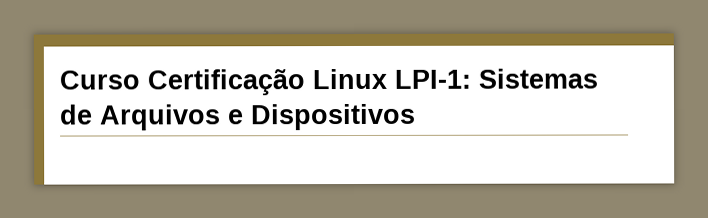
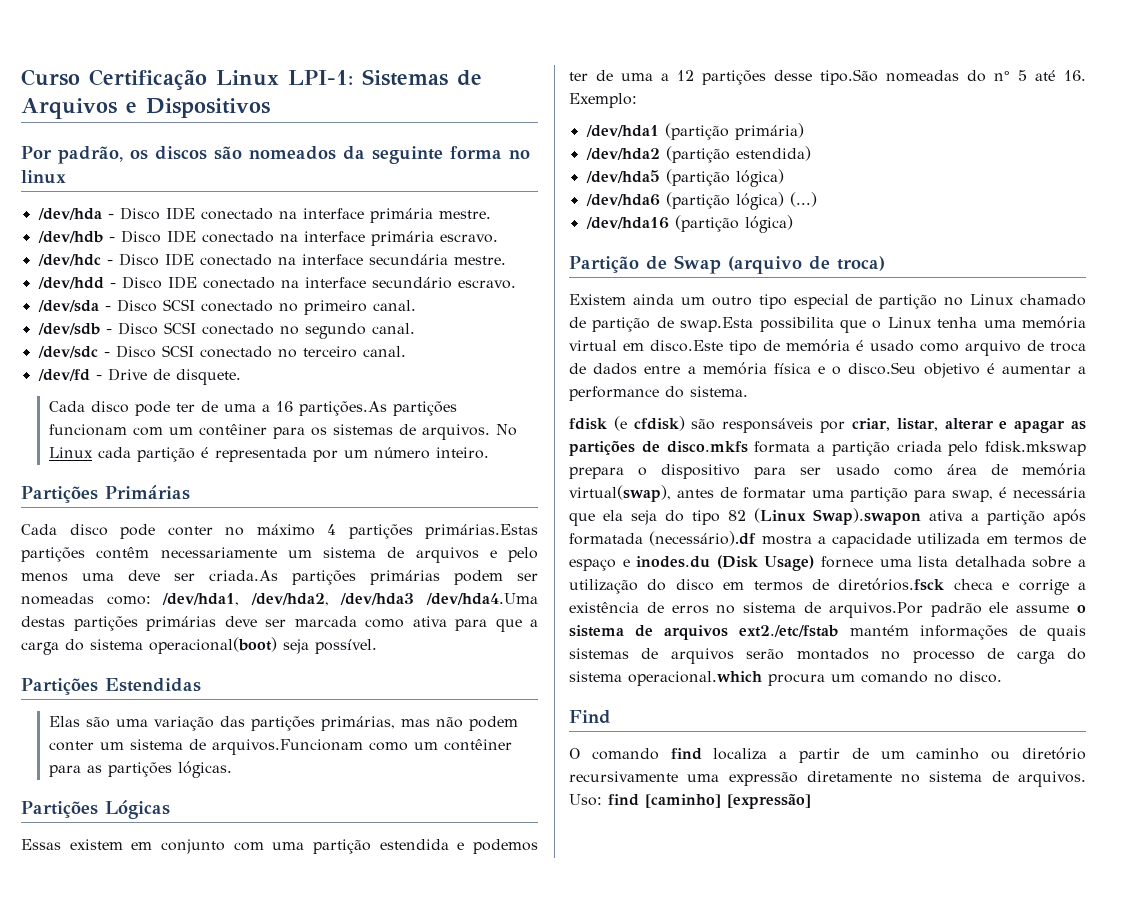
+ Por padrão, os discos são nomeados da seguinte forma no linux
+ /dev/hda - Disco IDE conectado na interface primária mestre.
+ /dev/hdb - Disco IDE conectado na interface primária escravo.
+ /dev/hdc - Disco IDE conectado na interface secundária mestre.
+ /dev/hdd - Disco IDE conectado na interface secundário escravo.
+ /dev/sda - Disco SCSI conectado no primeiro canal.
+ /dev/sdb - Disco SCSI conectado no segundo canal.
+ /dev/sdc - Disco SCSI conectado no terceiro canal.
+ /dev/fd - Drive de disquete.
+ Cada disco pode ter de uma a 16 partições.As partições funcionam com um contêiner para os sistemas de arquivos. No Linux cada partição é representada por um número inteiro.
+ Partições Primárias
+ Cada disco pode conter no máximo 4 partições primárias.Estas partições contêm necessariamente um sistema de arquivos e pelo menos uma deve ser criada.As partições primárias podem ser nomeadas como: /dev/hda1, /dev/hda2, /dev/hda3 /dev/hda4.Uma destas partições primárias deve ser marcada como ativa para que a carga do sistema operacional(boot) seja possível.
+ Partições Estendidas
+ Elas são uma variação das partições primárias, mas não podem conter um sistema de arquivos.Funcionam como um contêiner para as partições lógicas.
+ Partições Lógicas
+ Essas existem em conjunto com uma partição estendida e podemos ter de uma a 12 partições desse tipo.São nomeadas do n° 5 até 16. Exemplo:
+ /dev/hda1 (partição primária)
+ /dev/hda2 (partição estendida)
+ /dev/hda5 (partição lógica)
+ /dev/hda6 (partição lógica) (...)
+ /dev/hda16 (partição lógica)
+ Partição de Swap (arquivo de troca)
+ Existem ainda um outro tipo especial de partição no Linux chamado de partição de swap.Esta possibilita que o Linux tenha uma memória virtual em disco.Este tipo de memória é usado como arquivo de troca de dados entre a memória física e o disco.Seu objetivo é aumentar a performance do sistema.
+ fdisk (e cfdisk) são responsáveis por criar, listar, alterar e apagar as partições de disco.mkfs formata a partição criada pelo fdisk.mkswap prepara o dispositivo para ser usado como área de memória virtual(swap), antes de formatar uma partição para swap, é necessária que ela seja do tipo 82 (Linux Swap).swapon ativa a partição após formatada (necessário).df mostra a capacidade utilizada em termos de espaço e inodes.du (Disk Usage) fornece uma lista detalhada sobre a utilização do disco em termos de diretórios.fsck checa e corrige a existência de erros no sistema de arquivos.Por padrão ele assume o sistema de arquivos ext2./etc/fstab mantém informações de quais sistemas de arquivos serão montados no processo de carga do sistema operacional.which procura um comando no disco.
+ Find
+ O comando find localiza a partir de um caminho ou diretório recursivamente uma expressão diretamente no sistema de arquivos. Uso: find [caminho] [expressão]

